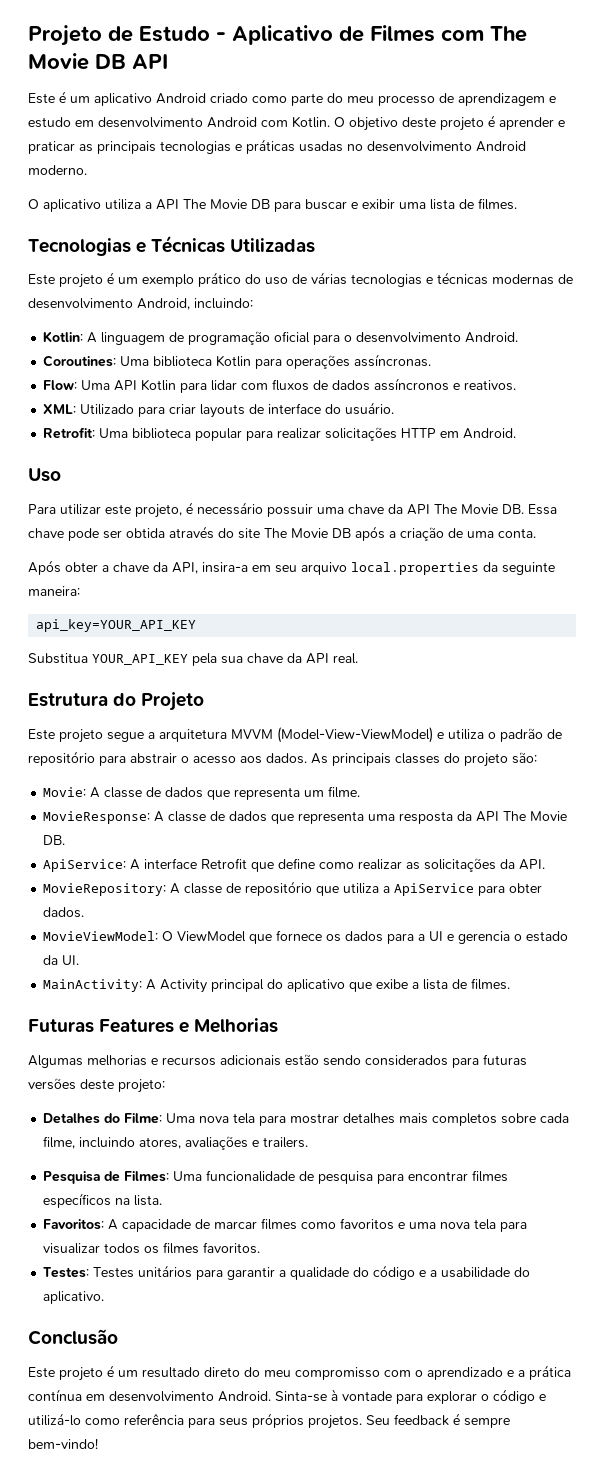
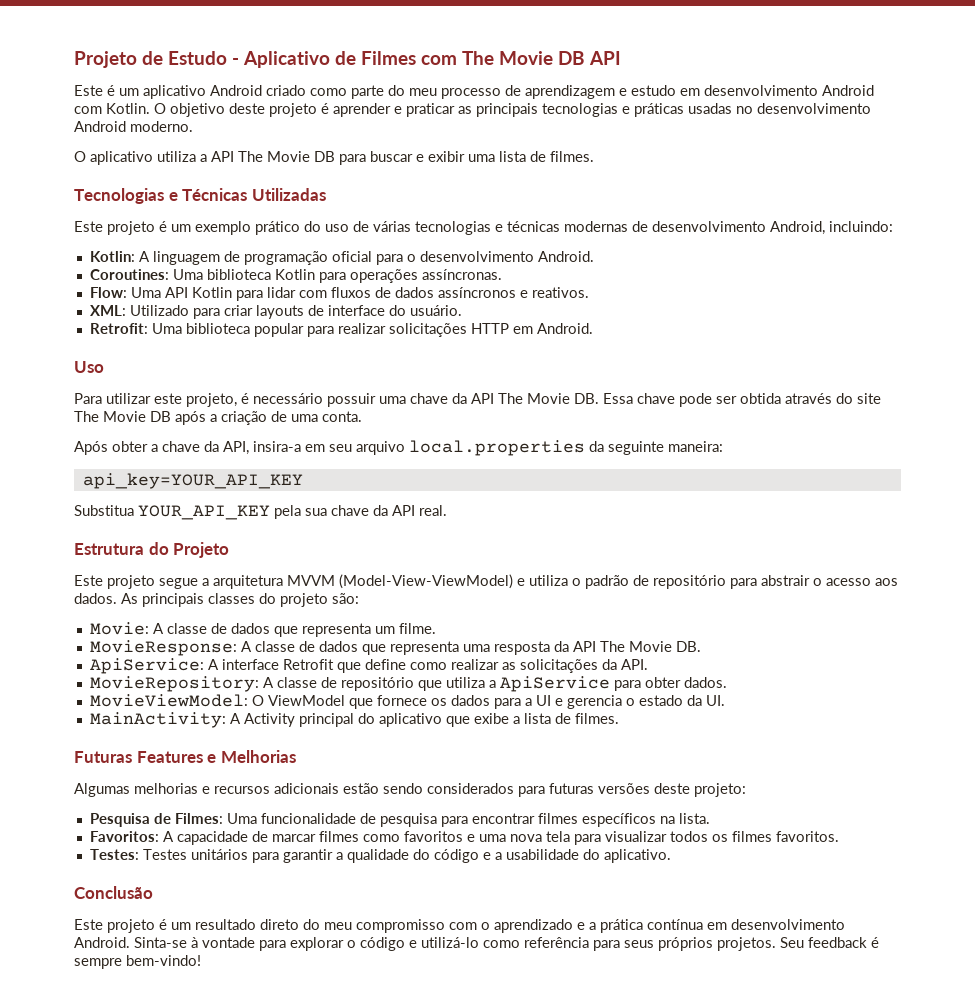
- Detalhes do Filme: Uma nova tela para mostrar detalhes mais completos sobre cada filme, incluindo atores, avaliações e trailers.

